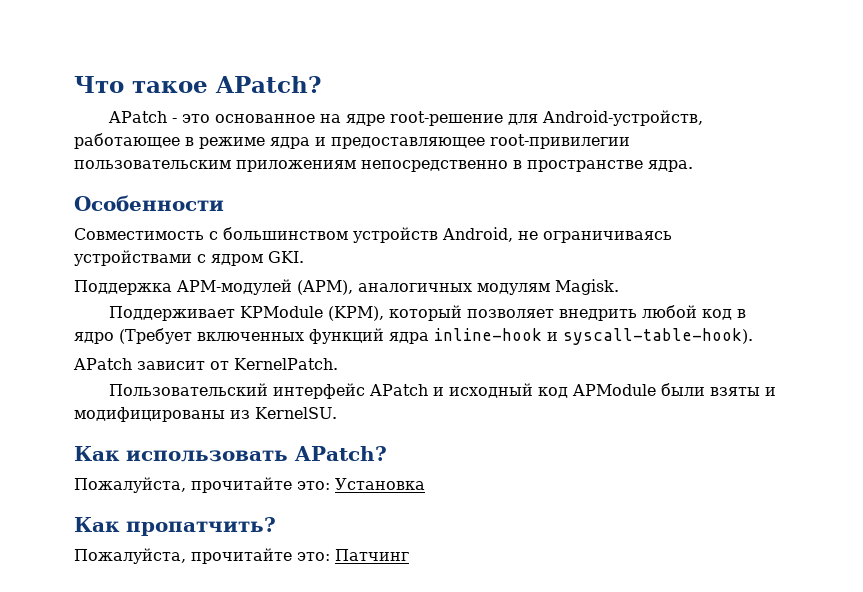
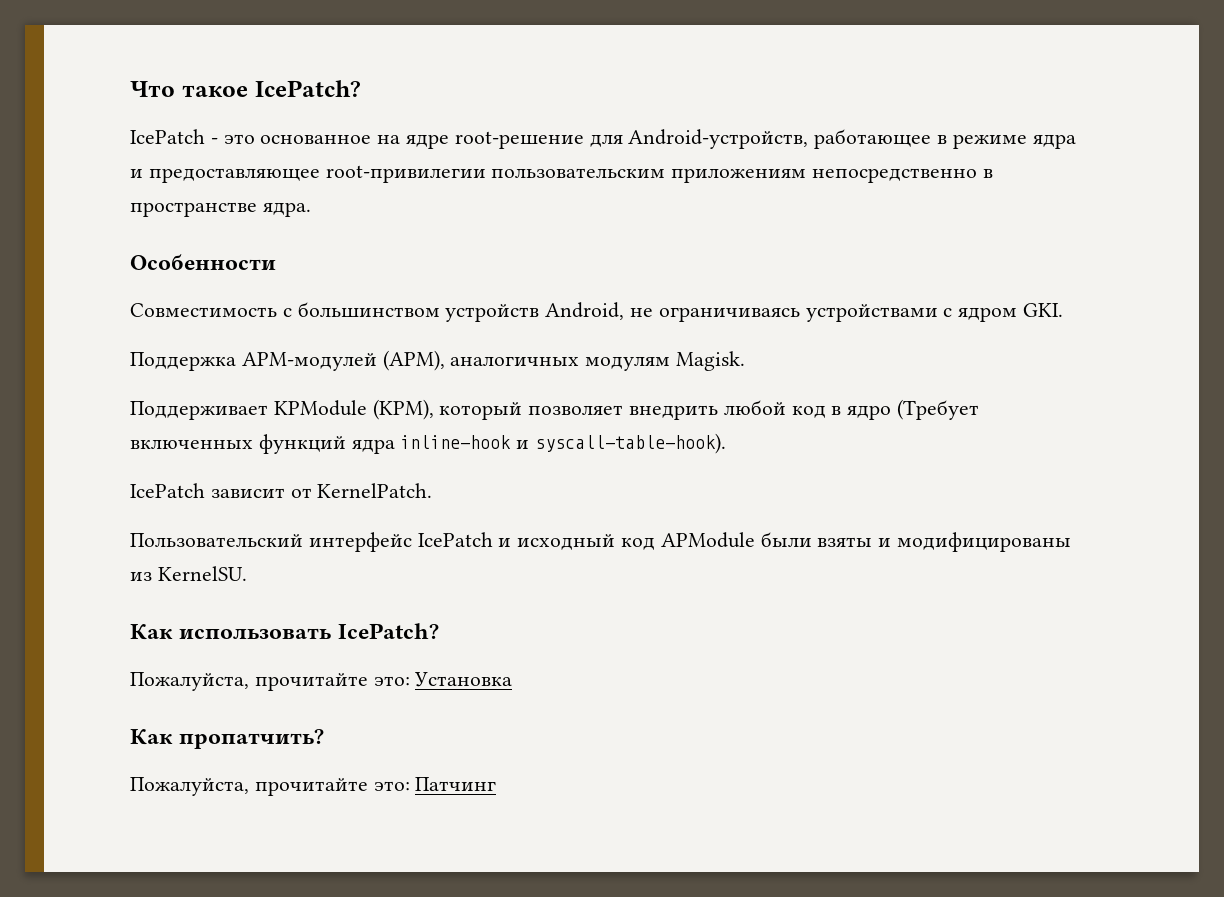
- Что такое APatch?
- APatch - это основанное на ядре root-решение для Android-устройств, работающее в режиме ядра и предоставляющее root-привилегии пользовательским приложениям непосредственно в пространстве ядра.
+ Что такое IcePatch?
+ IcePatch - это основанное на ядре root-решение для Android-устройств, работающее в режиме ядра и предоставляющее root-привилегии пользовательским приложениям непосредственно в пространстве ядра.
- APatch зависит от KernelPatch.
+ IcePatch зависит от KernelPatch.
- Пользовательский интерфейс APatch и исходный код APModule были взяты и модифицированы из KernelSU.
+ Пользовательский интерфейс IcePatch и исходный код APModule были взяты и модифицированы из KernelSU.
- Как использовать APatch?
+ Как использовать IcePatch?

